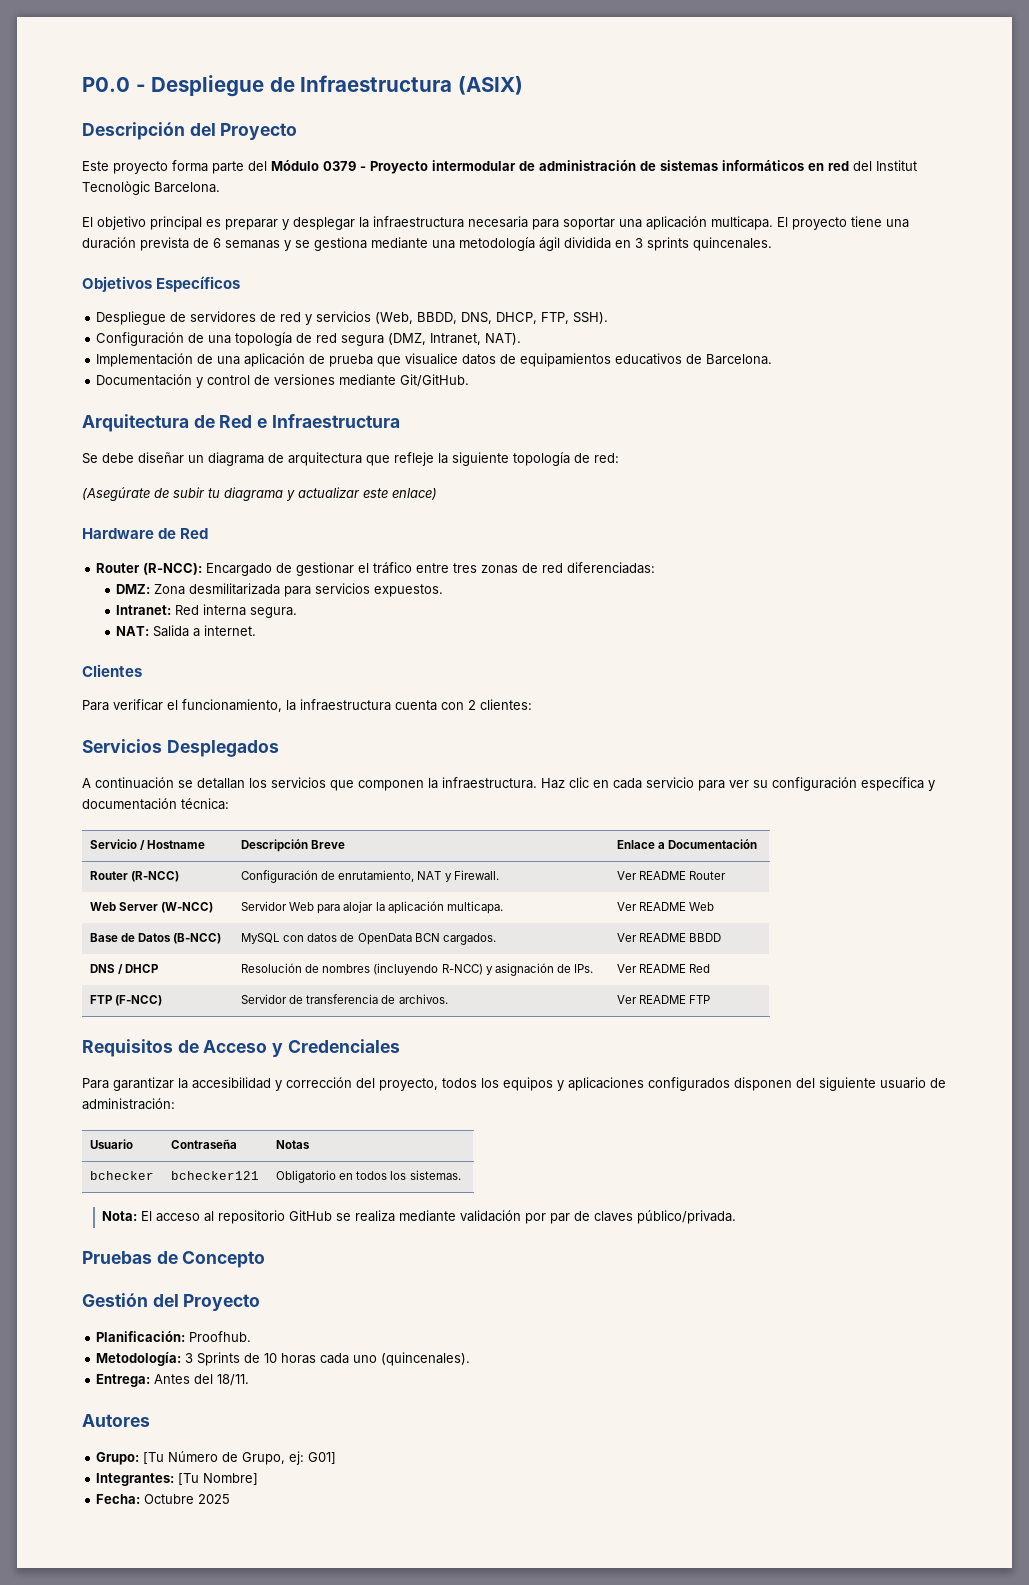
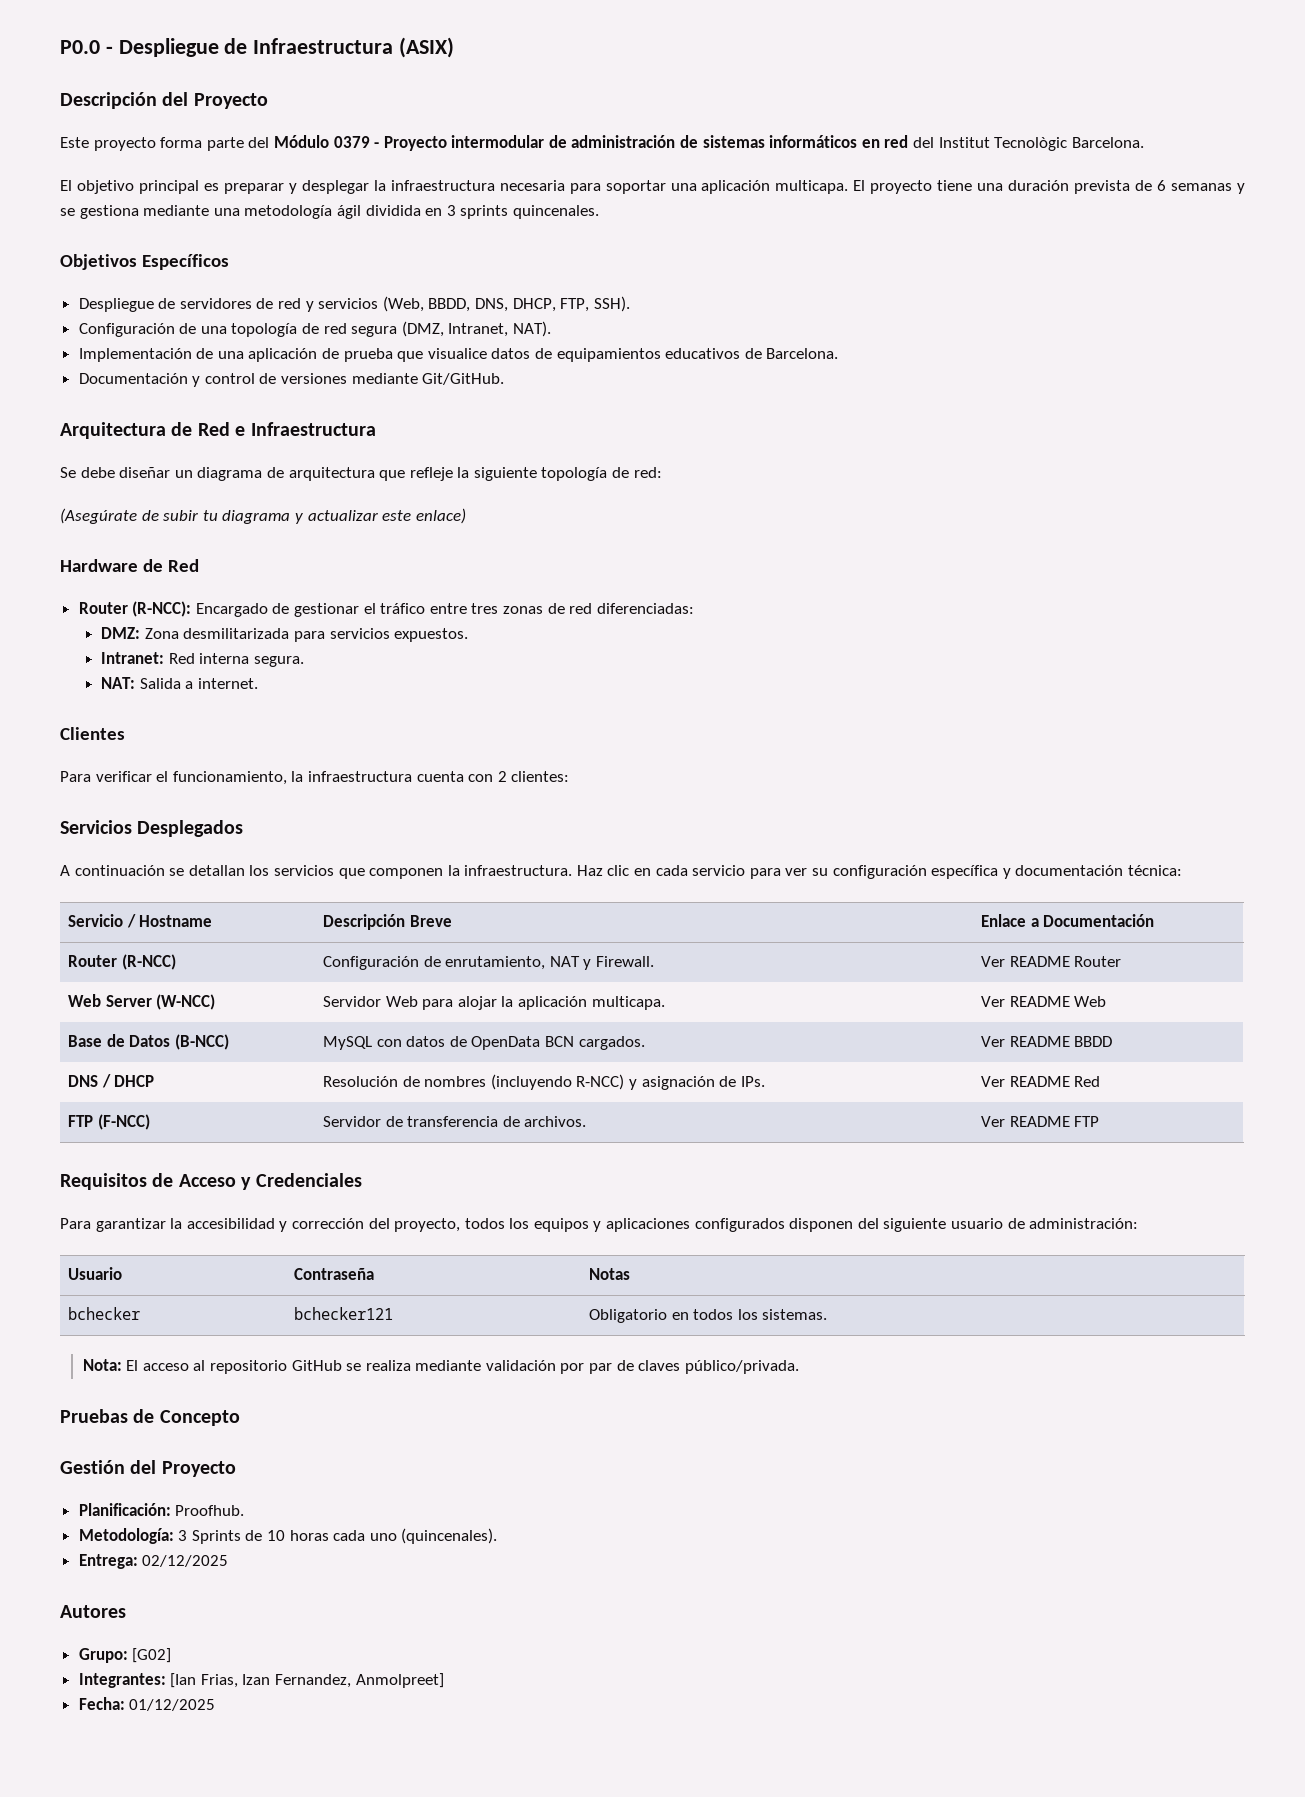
- Entrega: Antes del 18/11.
+ Entrega: 02/12/2025
- Grupo: [Tu Número de Grupo, ej: G01]
- Integrantes: [Tu Nombre]
+ Grupo: [G02]
+ Integrantes: [Ian Frias, Izan Fernandez, Anmolpreet]
- Fecha: Octubre 2025
+ Fecha: 01/12/2025

